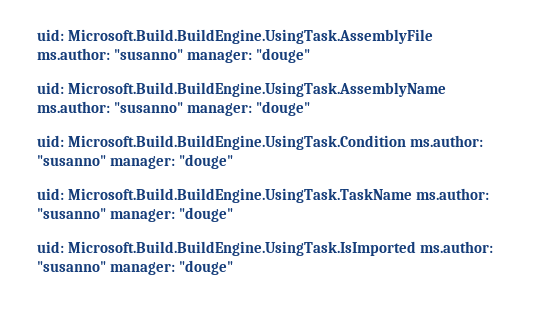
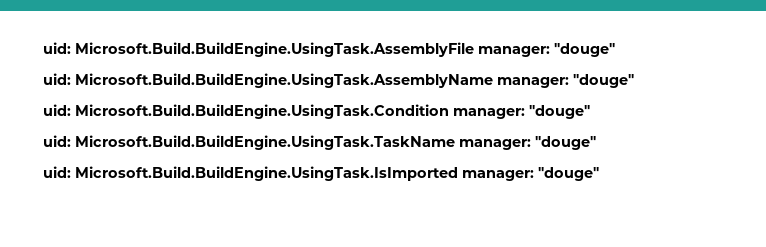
- uid: Microsoft.Build.BuildEngine.UsingTask.AssemblyFile ms.author: "susanno" manager: "douge"
+ uid: Microsoft.Build.BuildEngine.UsingTask.AssemblyFile manager: "douge"
- uid: Microsoft.Build.BuildEngine.UsingTask.AssemblyName ms.author: "susanno" manager: "douge"
+ uid: Microsoft.Build.BuildEngine.UsingTask.AssemblyName manager: "douge"
- uid: Microsoft.Build.BuildEngine.UsingTask.Condition ms.author: "susanno" manager: "douge"
+ uid: Microsoft.Build.BuildEngine.UsingTask.Condition manager: "douge"
- uid: Microsoft.Build.BuildEngine.UsingTask.TaskName ms.author: "susanno" manager: "douge"
+ uid: Microsoft.Build.BuildEngine.UsingTask.TaskName manager: "douge"
- uid: Microsoft.Build.BuildEngine.UsingTask.IsImported ms.author: "susanno" manager: "douge"
+ uid: Microsoft.Build.BuildEngine.UsingTask.IsImported manager: "douge"

